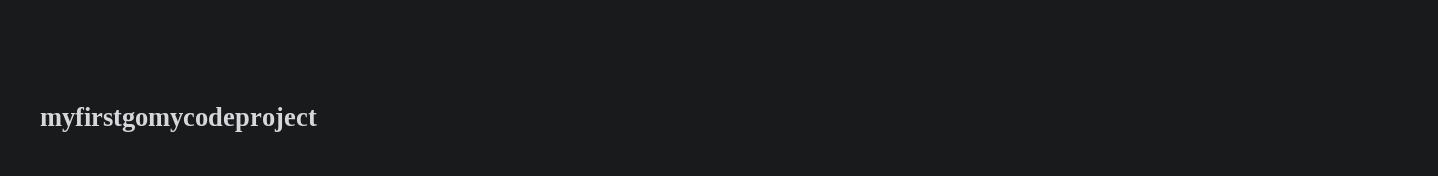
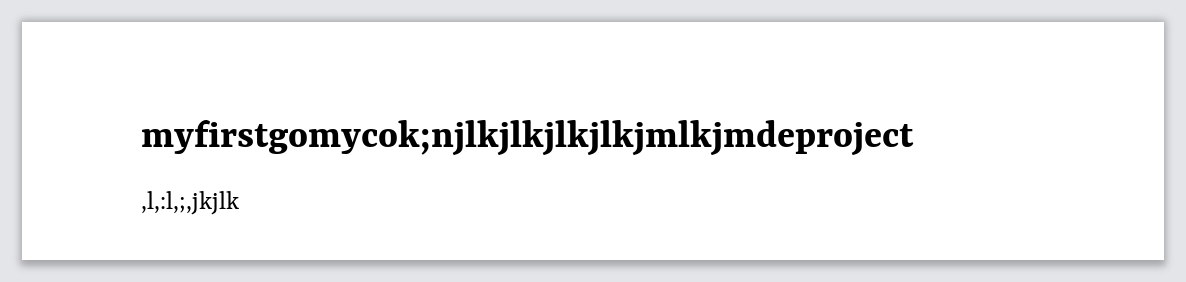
- myfirstgomycodeproject
+ myfirstgomycok;njlkjlkjlkjlkjmlkjmdeproject
+ ,l,:l,;,jkjlk

